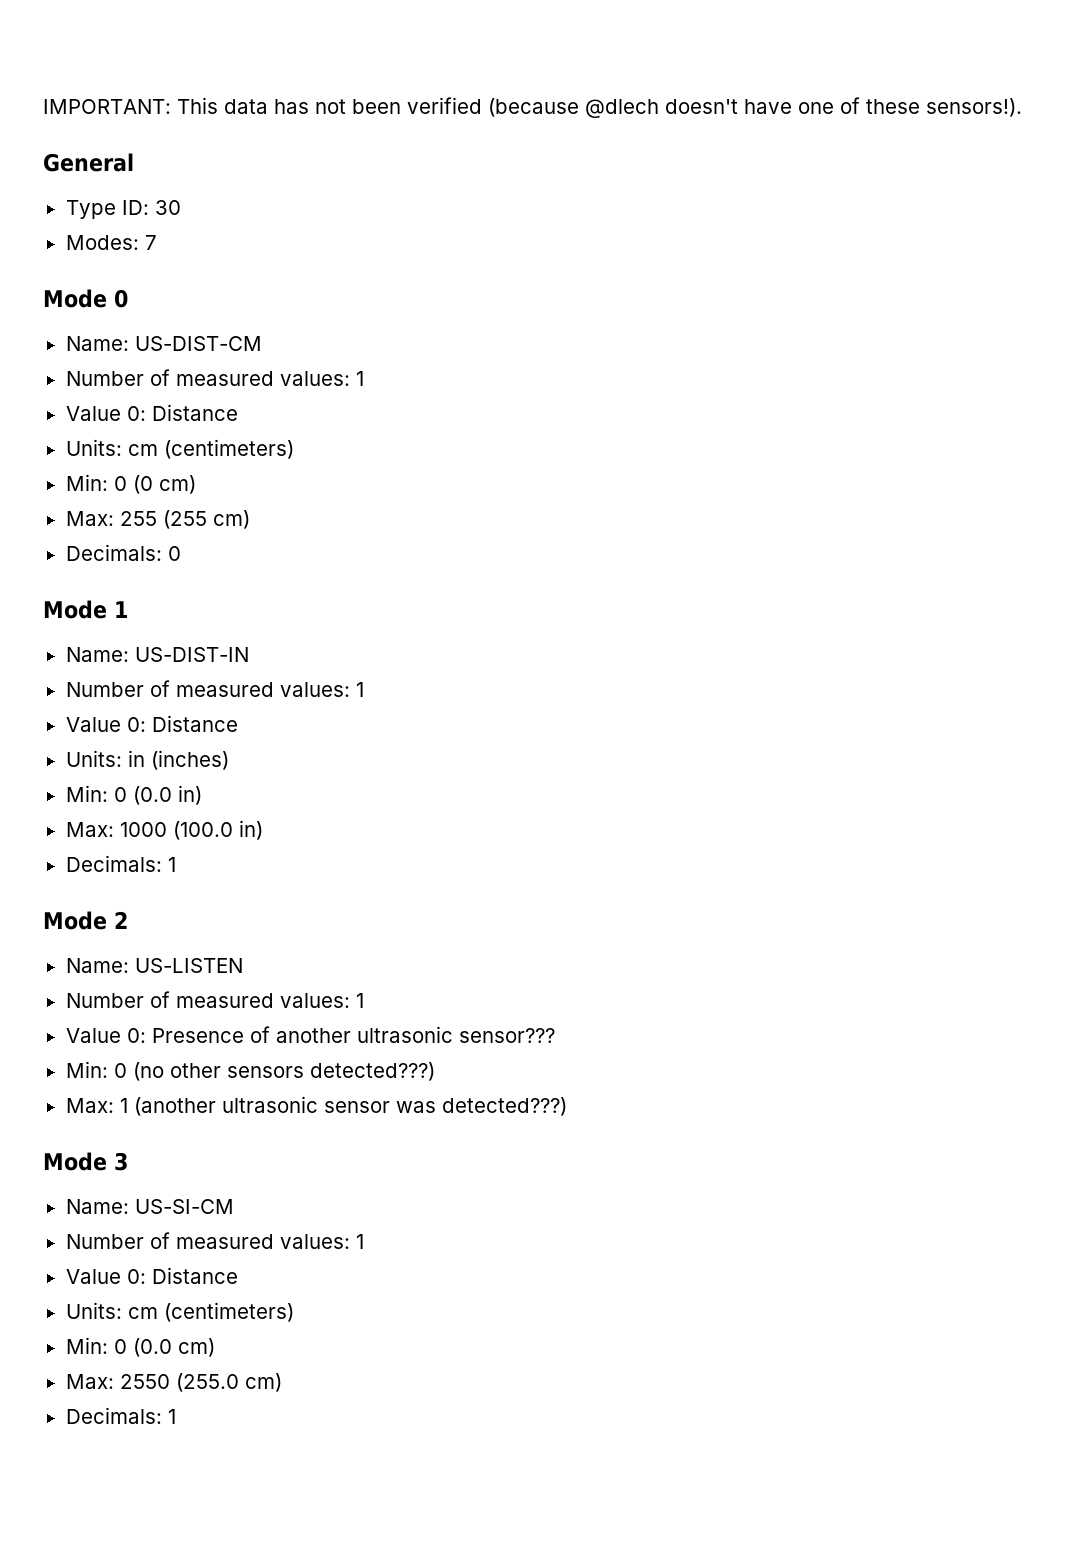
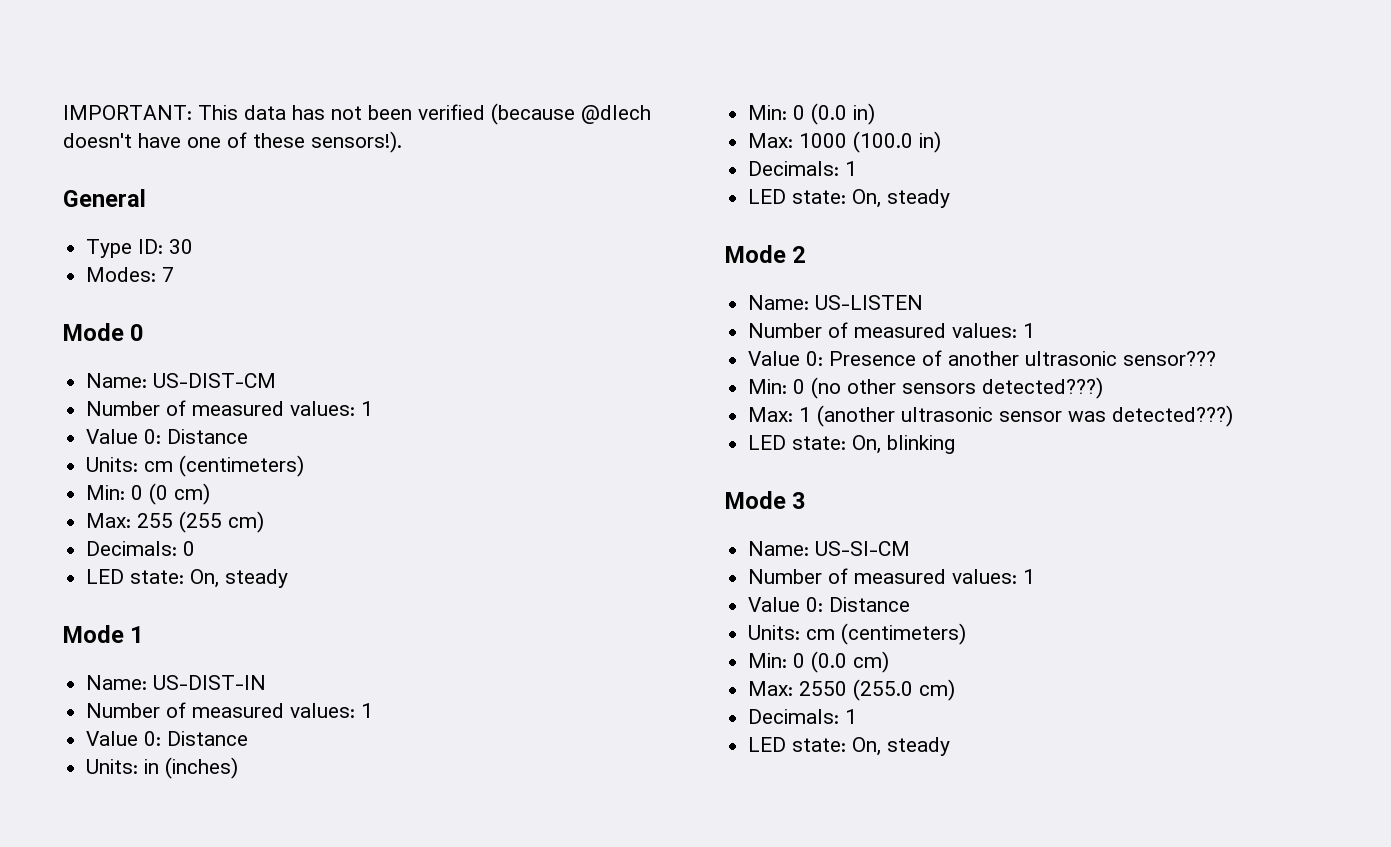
  Decimals: 0
+ LED state: On, steady
  Max: 1000 (100.0 in)
  Decimals: 1
+ LED state: On, steady
+ LED state: On, blinking
  Max: 2550 (255.0 cm)
  Decimals: 1
+ LED state: On, steady

